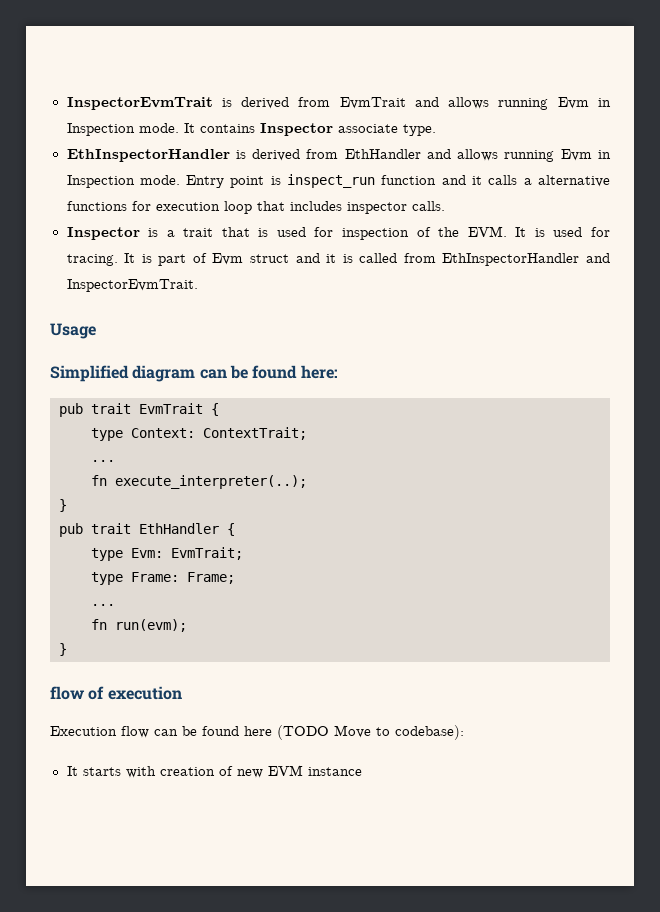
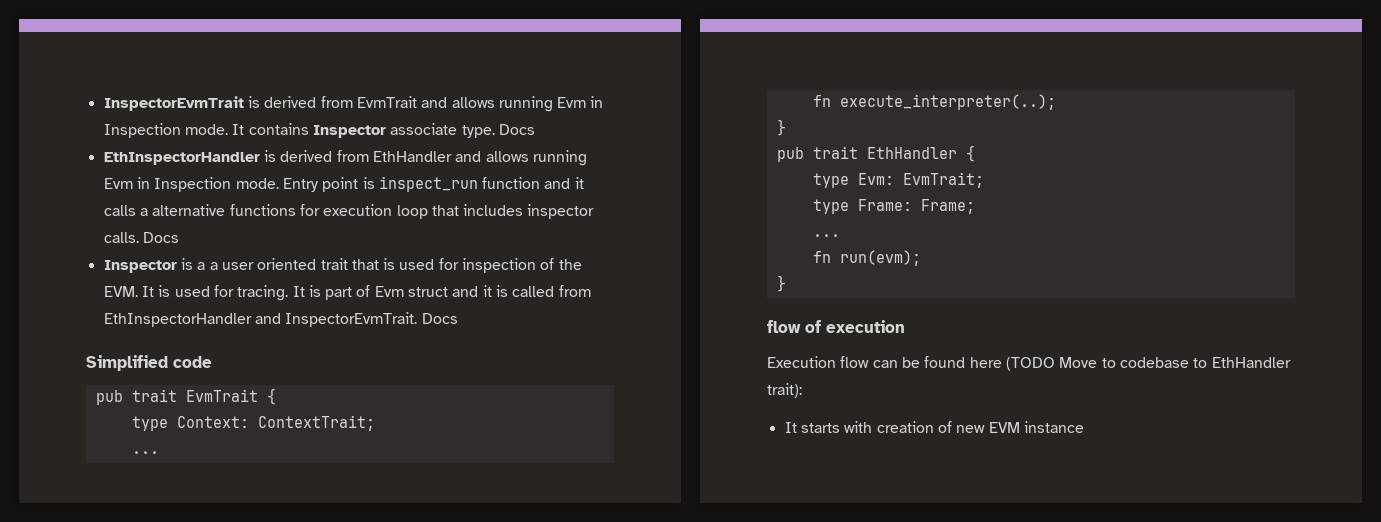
- It contains Inspector associate type.
+ It contains Inspector associate type. Docs
- Entry point is inspect_run function and it calls a alternative functions for execution loop that includes inspector calls.
+ Entry point is inspect_run function and it calls a alternative functions for execution loop that includes inspector calls. Docs
- Inspector is a trait that is used for inspection of the EVM. It is used for tracing.
+ Inspector is a a user oriented trait that is used for inspection of the EVM. It is used for tracing.
- It is part of Evm struct and it is called from EthInspectorHandler and InspectorEvmTrait.
- Usage
+ It is part of Evm struct and it is called from EthInspectorHandler and InspectorEvmTrait. Docs
- Simplified diagram can be found here:
+ Simplified code
- Execution flow can be found here (TODO Move to codebase):
+ Execution flow can be found here (TODO Move to codebase to EthHandler trait):

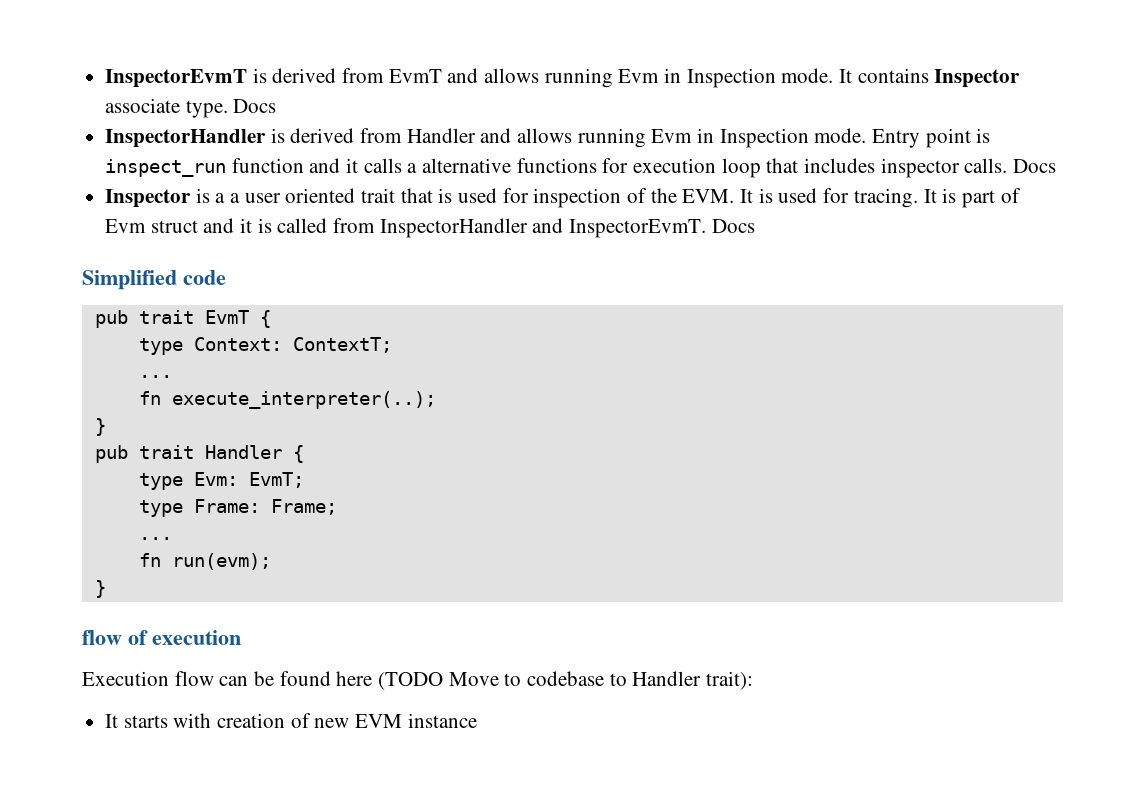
- InspectorEvmTrait is derived from EvmTrait and allows running Evm in Inspection mode.
+ InspectorEvmT is derived from EvmT and allows running Evm in Inspection mode.
- EthInspectorHandler is derived from EthHandler and allows running Evm in Inspection mode.
+ InspectorHandler is derived from Handler and allows running Evm in Inspection mode.
- It is part of Evm struct and it is called from EthInspectorHandler and InspectorEvmTrait.
+ It is part of Evm struct and it is called from InspectorHandler and InspectorEvmT.
- pub trait EvmTrait {
+ pub trait EvmT {
- type Context: ContextTrait;
+ type Context: ContextT;
- pub trait EthHandler {
+ pub trait Handler {
- type Evm: EvmTrait;
+ type Evm: EvmT;
- Execution flow can be found here (TODO Move to codebase to EthHandler trait):
+ Execution flow can be found here (TODO Move to codebase to Handler trait):

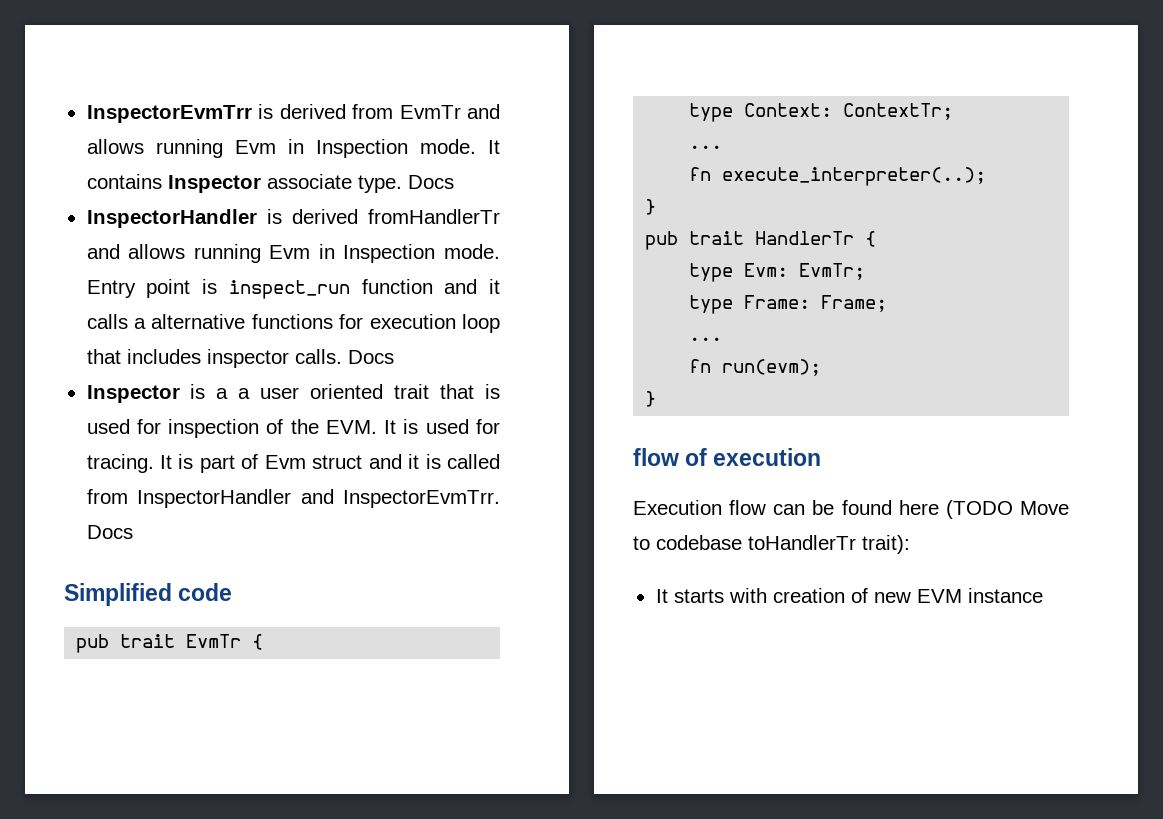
- InspectorEvmT is derived from EvmT and allows running Evm in Inspection mode.
+ InspectorEvmTrr is derived from EvmTr and allows running Evm in Inspection mode.
- InspectorHandler is derived from Handler and allows running Evm in Inspection mode.
+ InspectorHandler is derived fromHandlerTr and allows running Evm in Inspection mode.
- It is part of Evm struct and it is called from InspectorHandler and InspectorEvmT.
+ It is part of Evm struct and it is called from InspectorHandler and InspectorEvmTrr.
- pub trait EvmT {
+ pub trait EvmTr {
- type Context: ContextT;
+ type Context: ContextTr;
- pub trait Handler {
+ pub trait HandlerTr {
- type Evm: EvmT;
+ type Evm: EvmTr;
- Execution flow can be found here (TODO Move to codebase to Handler trait):
+ Execution flow can be found here (TODO Move to codebase toHandlerTr trait):

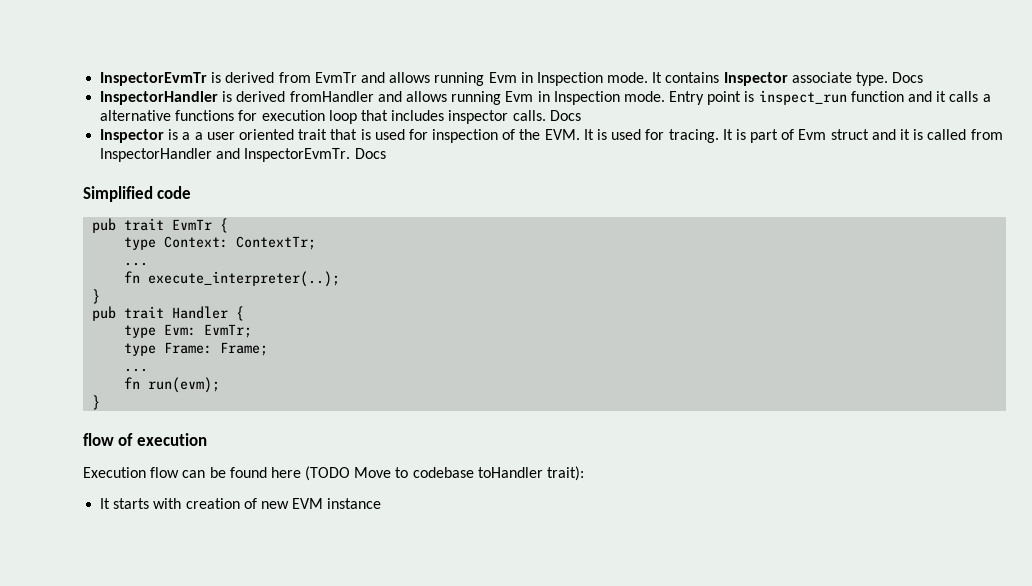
- InspectorEvmTrr is derived from EvmTr and allows running Evm in Inspection mode.
+ InspectorEvmTr is derived from EvmTr and allows running Evm in Inspection mode.
- InspectorHandler is derived fromHandlerTr and allows running Evm in Inspection mode.
+ InspectorHandler is derived fromHandler and allows running Evm in Inspection mode.
- It is part of Evm struct and it is called from InspectorHandler and InspectorEvmTrr.
+ It is part of Evm struct and it is called from InspectorHandler and InspectorEvmTr.
- pub trait HandlerTr {
+ pub trait Handler {
- Execution flow can be found here (TODO Move to codebase toHandlerTr trait):
+ Execution flow can be found here (TODO Move to codebase toHandler trait):

